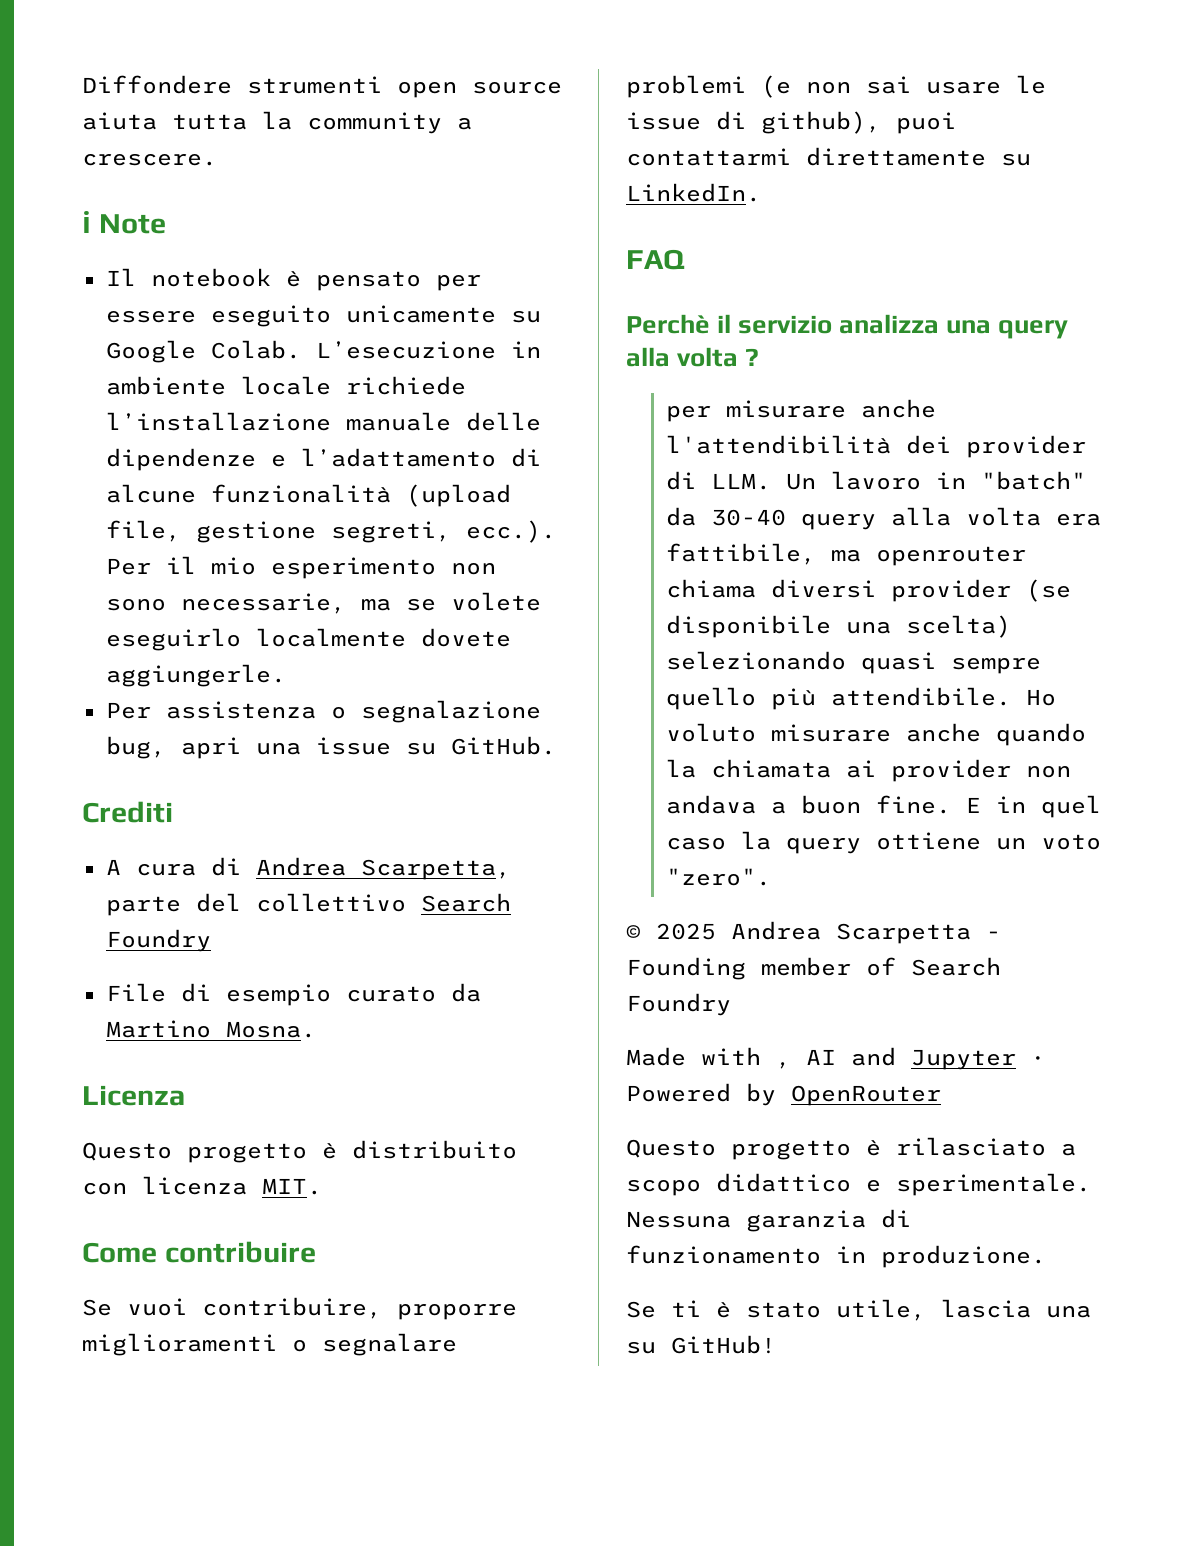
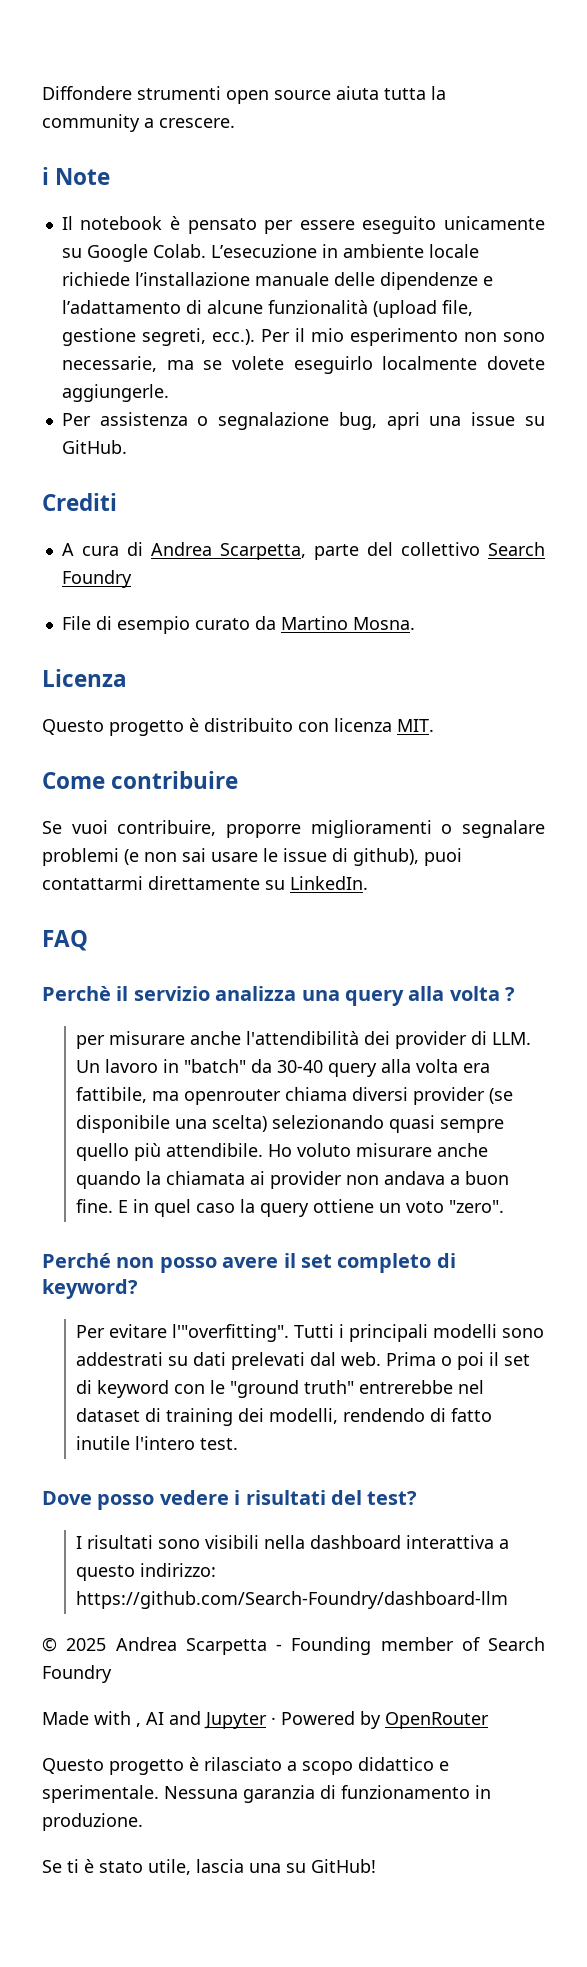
+ Perché non posso avere il set completo di keyword?
+ Per evitare l'"overfitting". Tutti i principali modelli sono addestrati su dati prelevati dal web. Prima o poi il set di keyword con le "ground truth" entrerebbe nel dataset di training dei modelli, rendendo di fatto inutile l'intero test.
+ Dove posso vedere i risultati del test?
+ I risultati sono visibili nella dashboard interattiva a questo indirizzo: https://github.com/Search-Foundry/dashboard-llm

